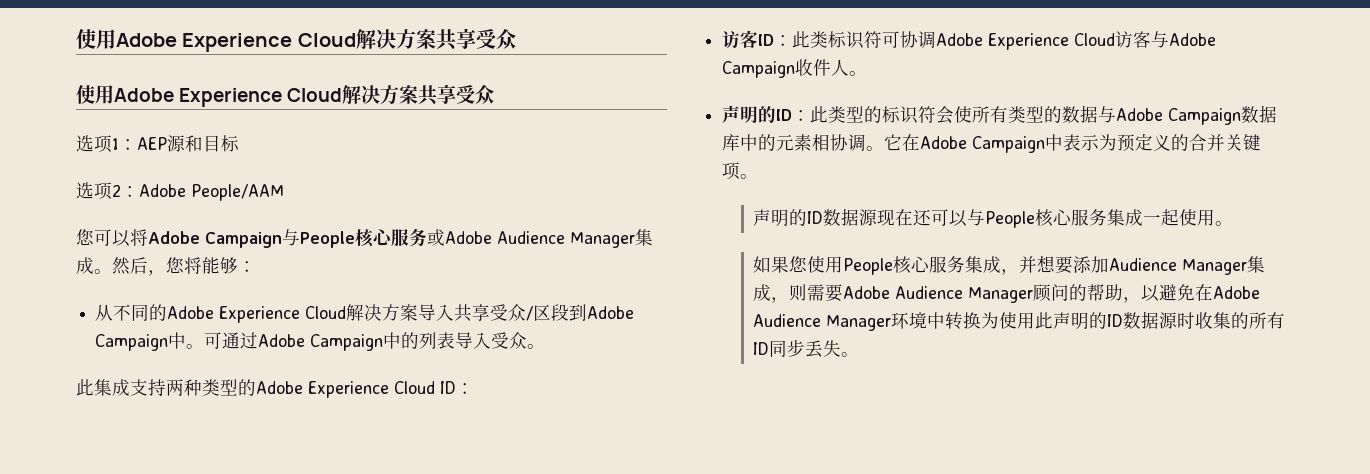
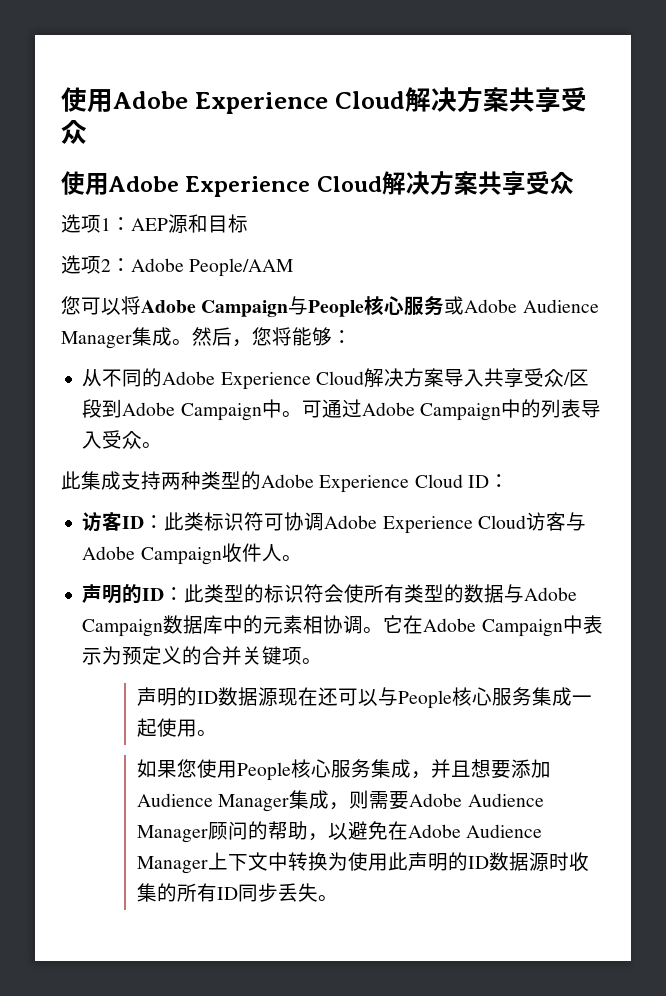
- 如果您使用People核心服务集成，并想要添加Audience Manager集成，则需要Adobe Audience Manager顾问的帮助，以避免在Adobe Audience Manager环境中转换为使用此声明的ID数据源时收集的所有ID同步丢失。
+ 如果您使用People核心服务集成，并且想要添加Audience Manager集成，则需要Adobe Audience Manager顾问的帮助，以避免在Adobe Audience Manager上下文中转换为使用此声明的ID数据源时收集的所有ID同步丢失。

